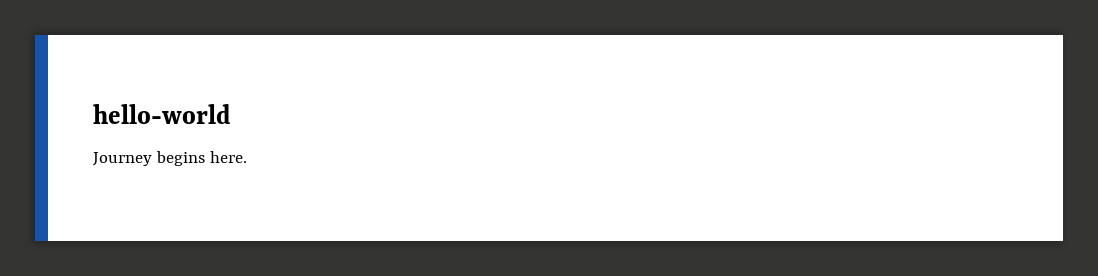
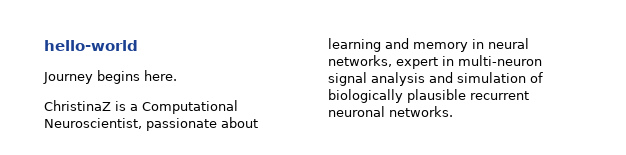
+ ChristinaZ is a Computational Neuroscientist, passionate about learning and memory in neural networks, expert in multi-neuron signal analysis and simulation of biologically plausible recurrent neuronal networks.

